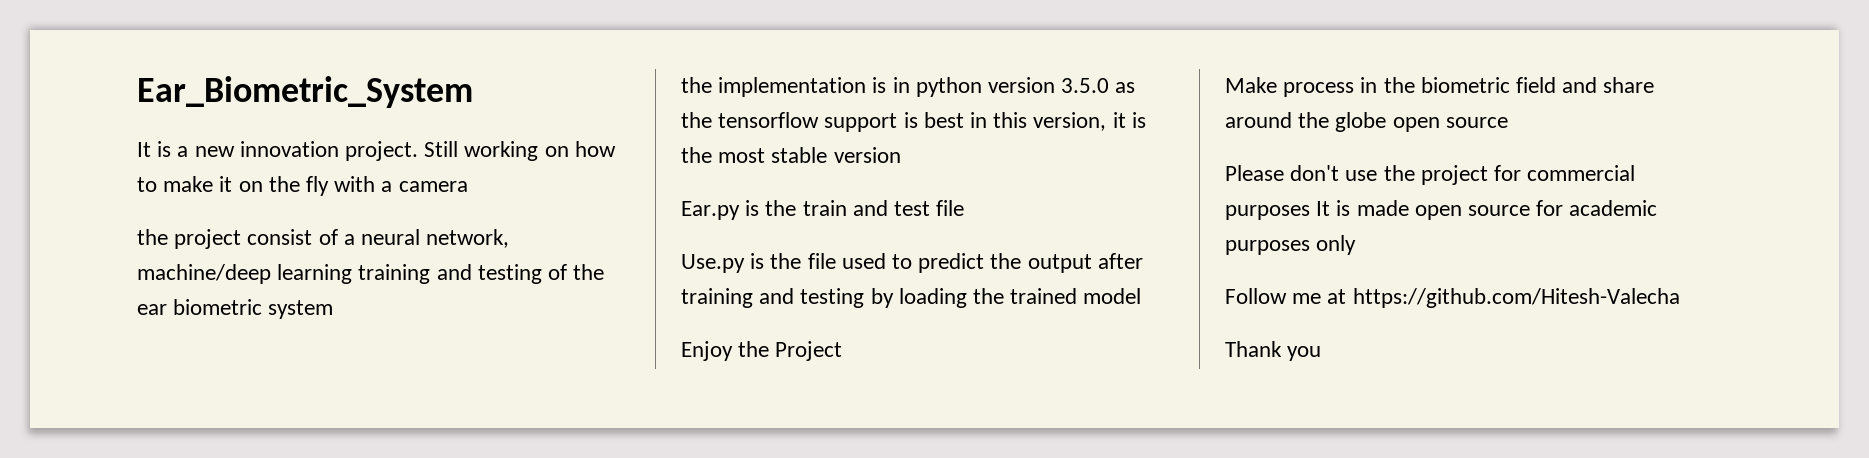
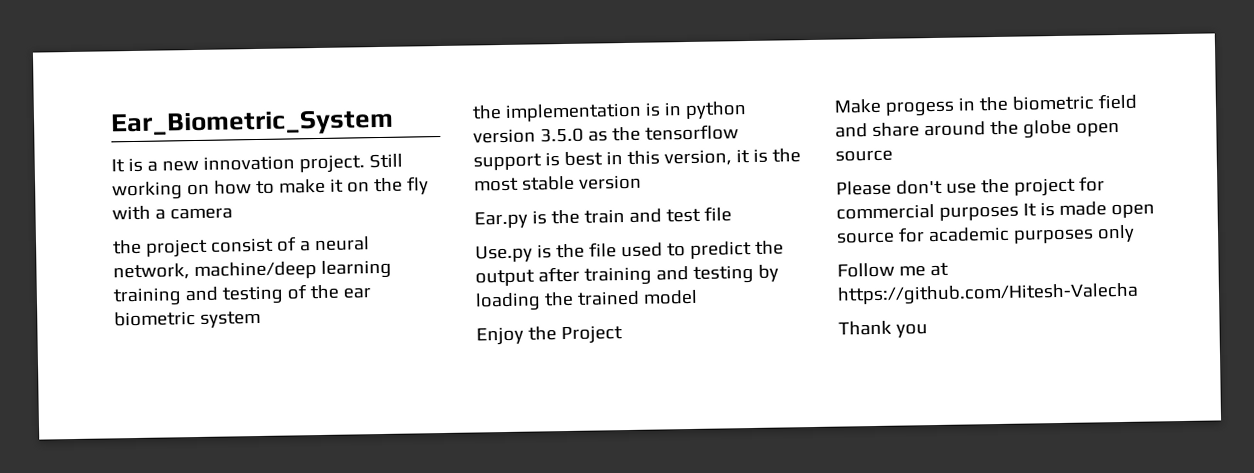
- Make process in the biometric field and share around the globe open source
+ Make progess in the biometric field and share around the globe open source

